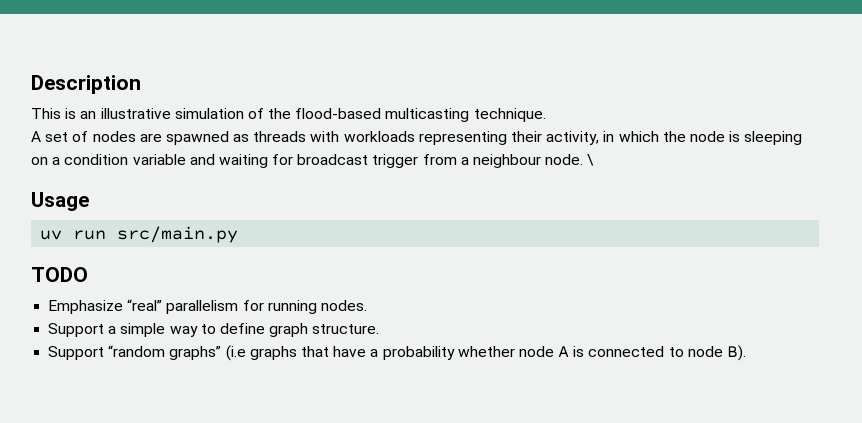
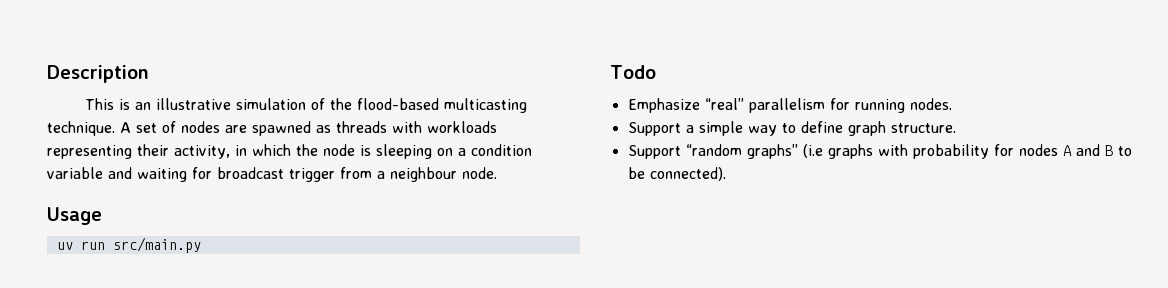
- This is an illustrative simulation of the flood-based multicasting technique.
- A set of nodes are spawned as threads with workloads representing their activity, in which the node is sleeping on a condition variable and waiting for broadcast trigger from a neighbour node. \
+ This is an illustrative simulation of the flood-based multicasting technique. A set of nodes are spawned as threads with workloads representing their activity, in which the node is sleeping on a condition variable and waiting for broadcast trigger from a neighbour node.
- TODO
+ Todo
- Support “random graphs” (i.e graphs that have a probability whether node A is connected to node B).
+ Support “random graphs” (i.e graphs with probability for nodes A and B to be connected).

